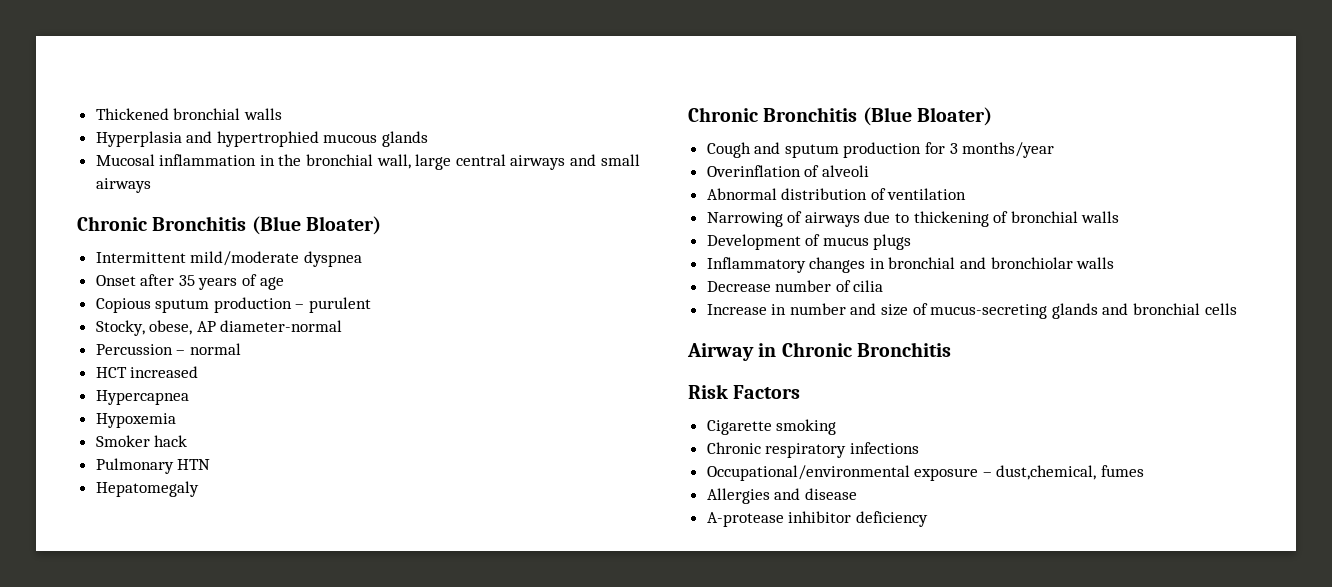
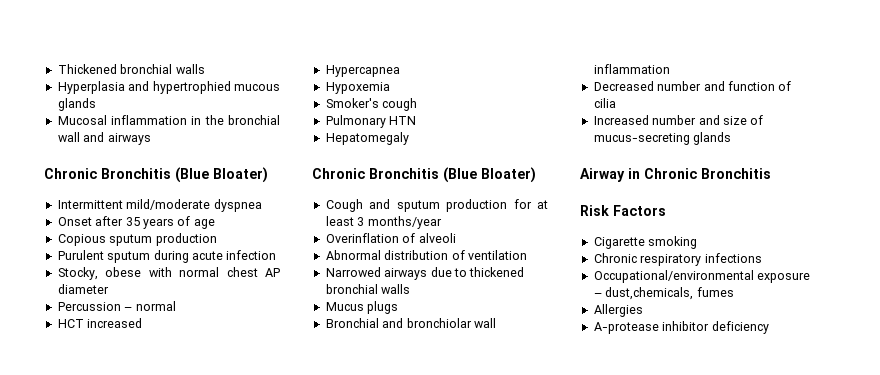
- Mucosal inflammation in the bronchial wall, large central airways and small airways
+ Mucosal inflammation in the bronchial wall and airways
- Copious sputum production – purulent
- Stocky, obese, AP diameter-normal
+ Copious sputum production
+ Purulent sputum during acute infection
+ Stocky, obese with normal chest AP diameter
- Smoker hack
+ Smoker's cough
- Cough and sputum production for 3 months/year
+ Cough and sputum production for at least 3 months/year
- Narrowing of airways due to thickening of bronchial walls
- Development of mucus plugs
- Inflammatory changes in bronchial and bronchiolar walls
- Decrease number of cilia
+ Narrowed airways due to thickened bronchial walls
+ Mucus plugs
+ Bronchial and bronchiolar wall inflammation
+ Decreased number and function of cilia
- Increase in number and size of mucus-secreting glands and bronchial cells
+ Increased number and size of mucus-secreting glands
- Occupational/environmental exposure – dust,chemical, fumes
+ Occupational/environmental exposure – dust,chemicals, fumes
- Allergies and disease
+ Allergies

